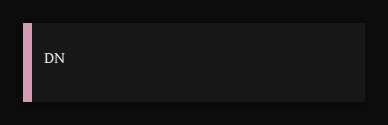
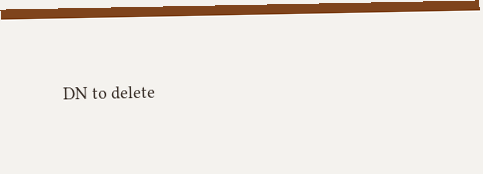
- DN
+ DN to delete

